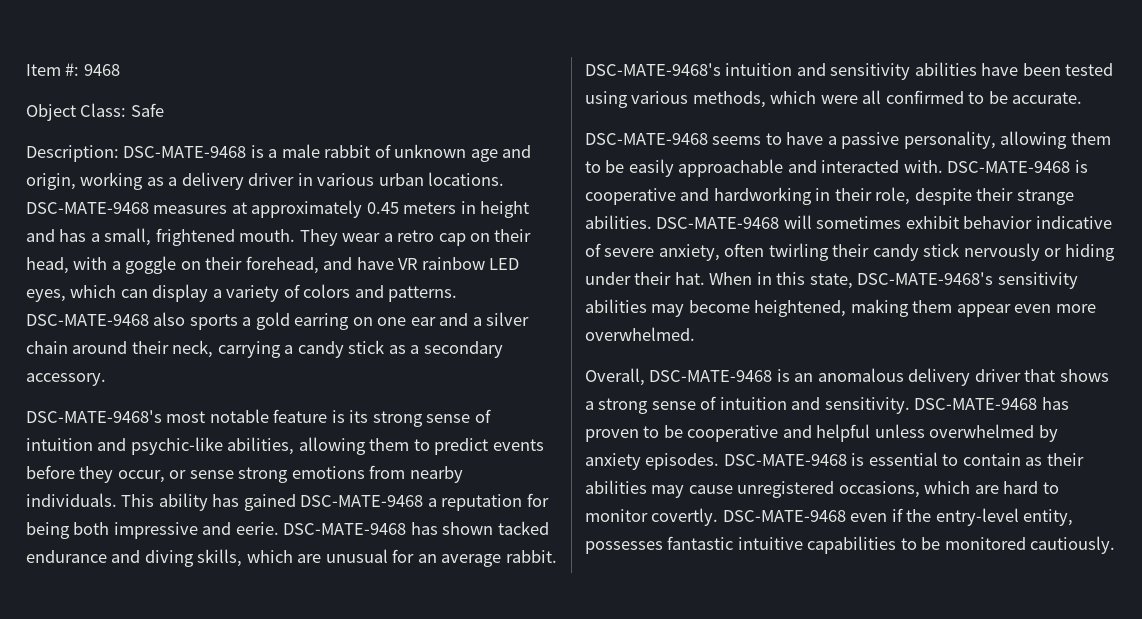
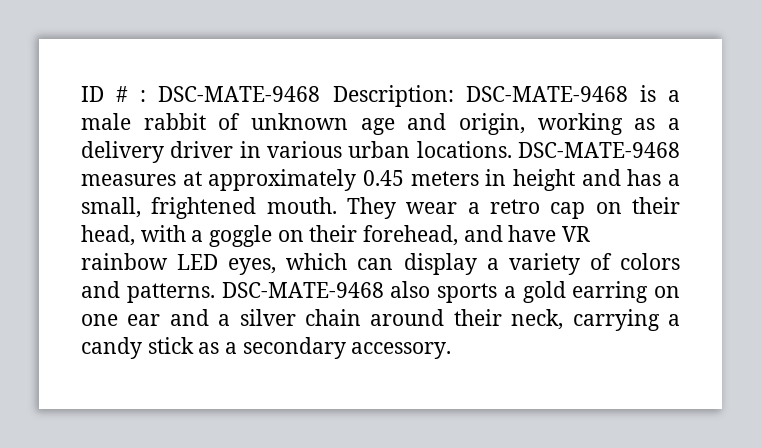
- Item #: 9468
- Object Class: Safe
- Description: DSC-MATE-9468 is a male rabbit of unknown age and origin, working as a delivery driver in various urban locations.
+ ID # : DSC-MATE-9468 Description: DSC-MATE-9468 is a male rabbit of unknown age and origin, working as a delivery driver in various urban locations.
- DSC-MATE-9468's most notable feature is its strong sense of intuition and psychic-like abilities, allowing them to predict events before they occur, or sense strong emotions from nearby individuals. This ability has gained DSC-MATE-9468 a reputation for being both impressive and eerie. DSC-MATE-9468 has shown tacked endurance and diving skills, which are unusual for an average rabbit. DSC-MATE-9468's intuition and sensitivity abilities have been tested using various methods, which were all confirmed to be accurate.
- DSC-MATE-9468 seems to have a passive personality, allowing them to be easily approachable and interacted with. DSC-MATE-9468 is cooperative and hardworking in their role, despite their strange abilities. DSC-MATE-9468 will sometimes exhibit behavior indicative of severe anxiety, often twirling their candy stick nervously or hiding under their hat. When in this state, DSC-MATE-9468's sensitivity abilities may become heightened, making them appear even more overwhelmed.
- Overall, DSC-MATE-9468 is an anomalous delivery driver that shows a strong sense of intuition and sensitivity. DSC-MATE-9468 has proven to be cooperative and helpful unless overwhelmed by anxiety episodes. DSC-MATE-9468 is essential to contain as their abilities may cause unregistered occasions, which are hard to monitor covertly. DSC-MATE-9468 even if the entry-level entity, possesses fantastic intuitive capabilities to be monitored cautiously.

